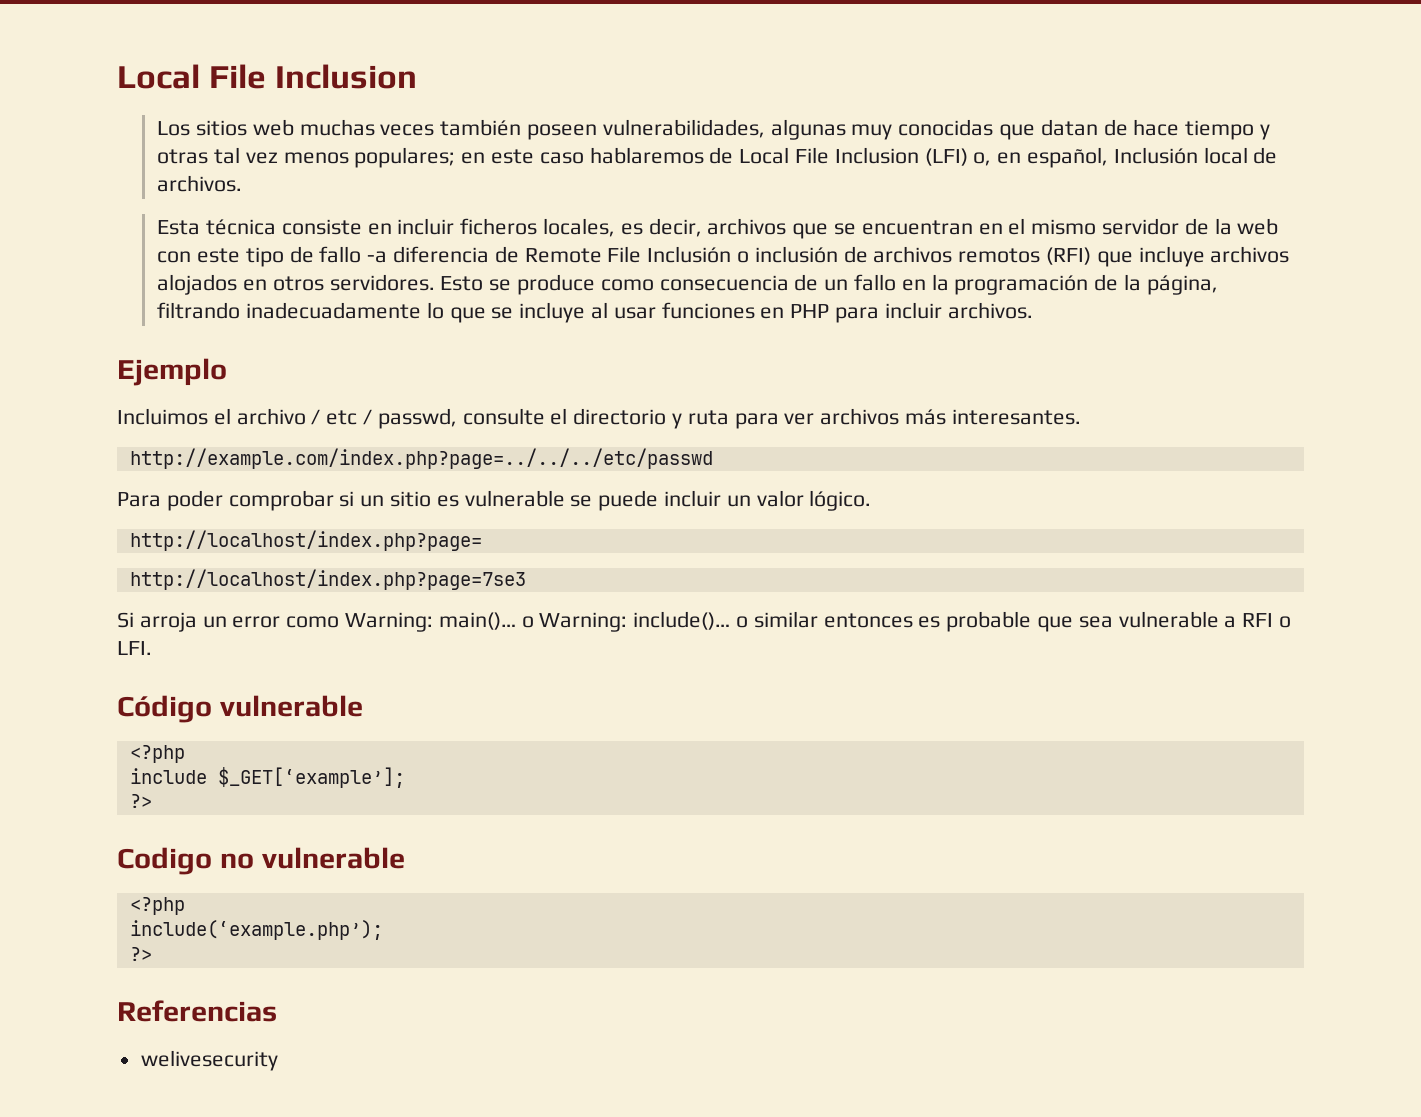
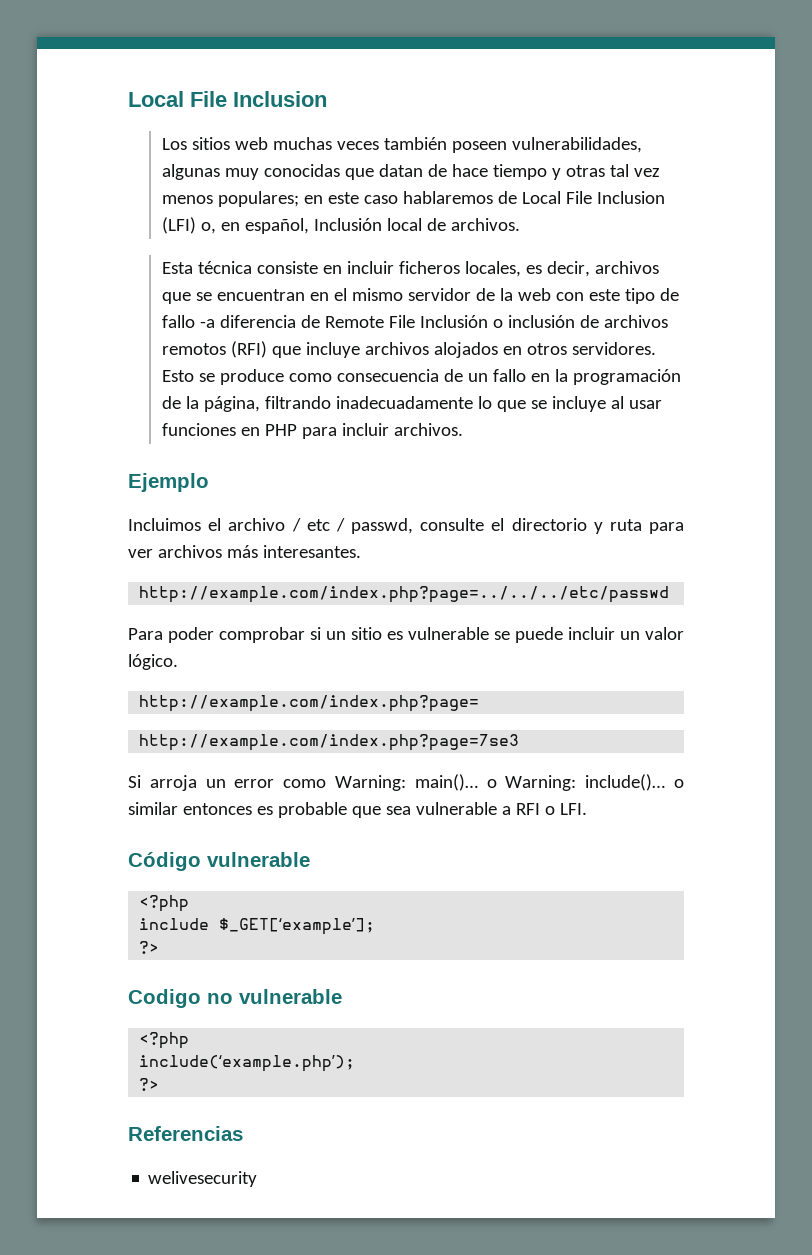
- http://localhost/index.php?page=
- http://localhost/index.php?page=7se3
+ http://example.com/index.php?page=
+ http://example.com/index.php?page=7se3

